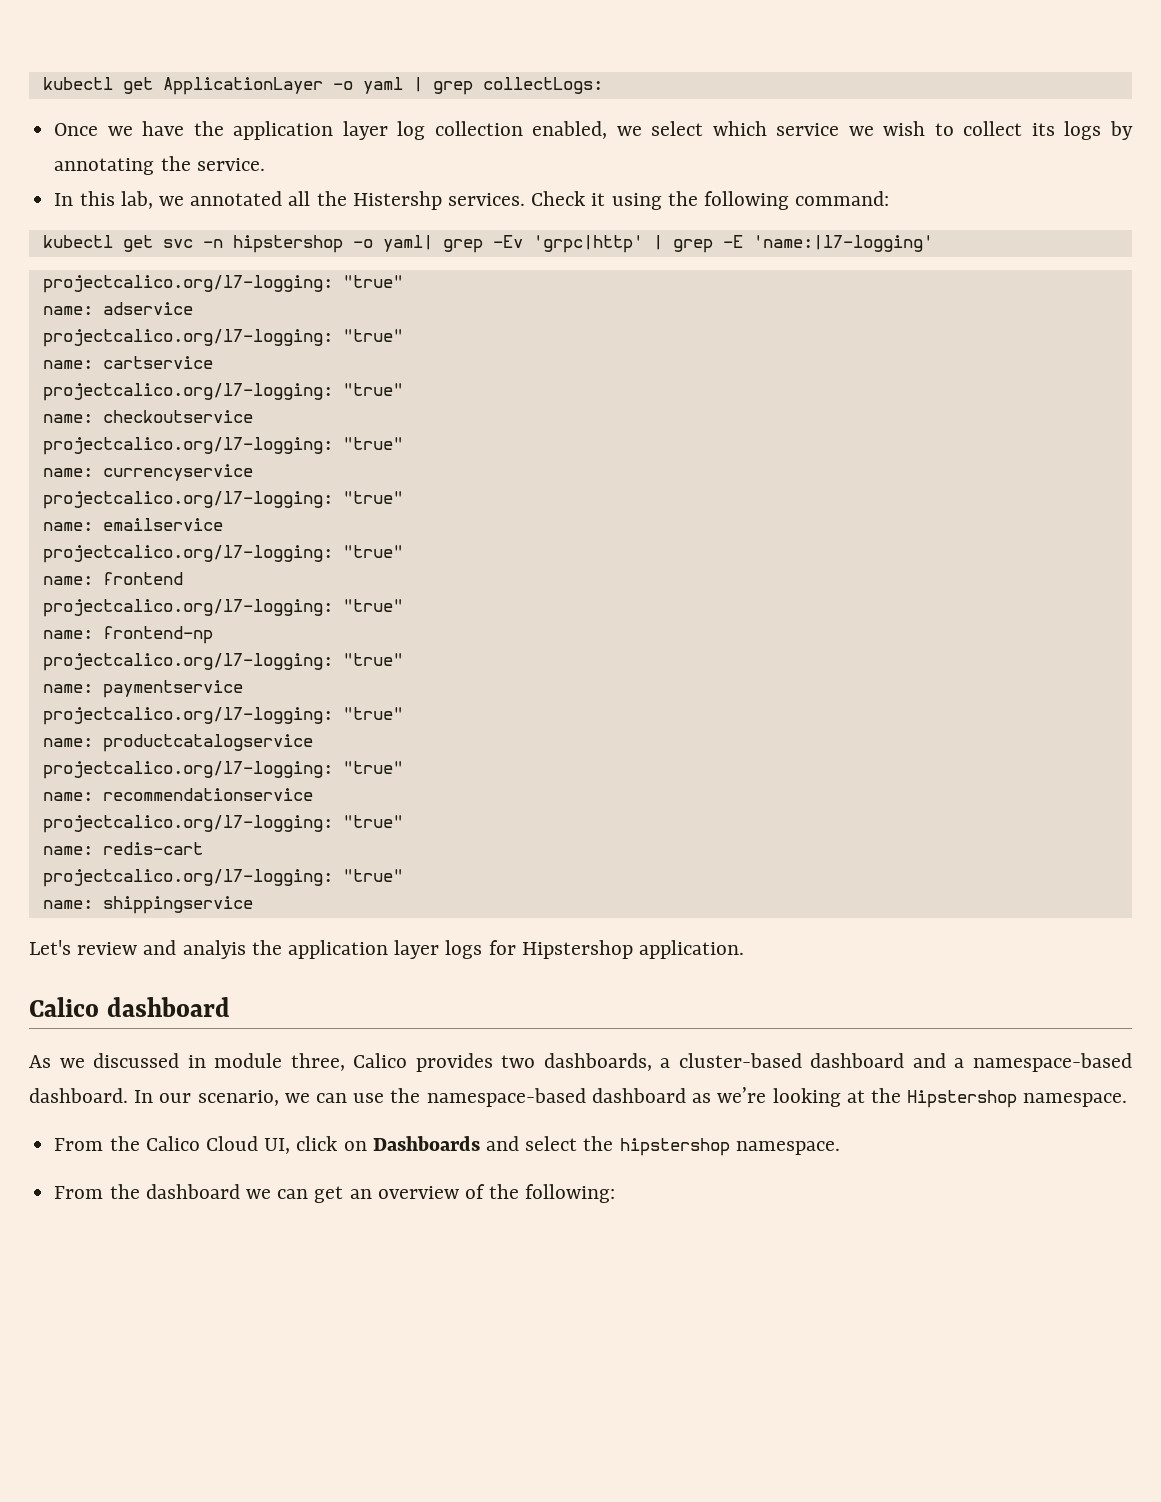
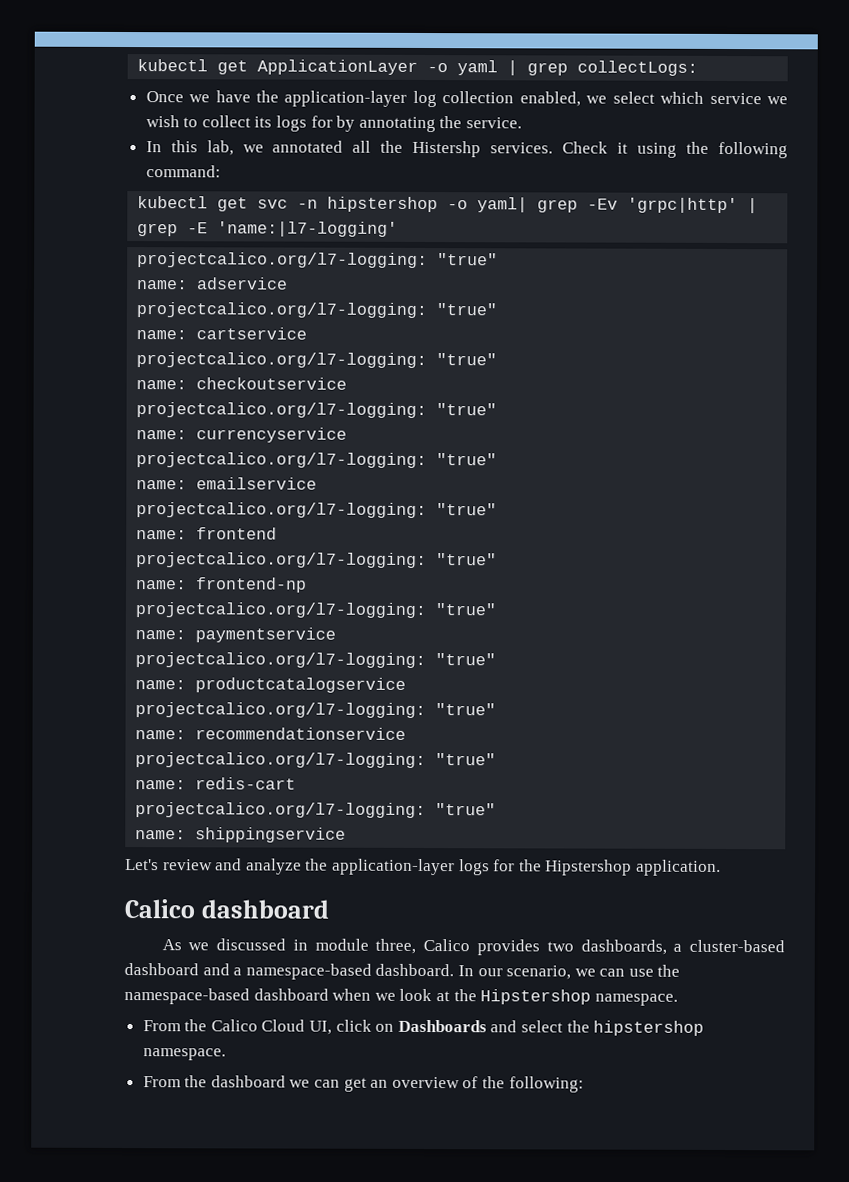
- Once we have the application layer log collection enabled, we select which service we wish to collect its logs by annotating the service.
+ Once we have the application-layer log collection enabled, we select which service we wish to collect its logs for by annotating the service.
- Let's review and analyis the application layer logs for Hipstershop application.
+ Let's review and analyze the application-layer logs for the Hipstershop application.
- In our scenario, we can use the namespace-based dashboard as we’re looking at the Hipstershop namespace.
+ In our scenario, we can use the namespace-based dashboard when we look at the Hipstershop namespace.

